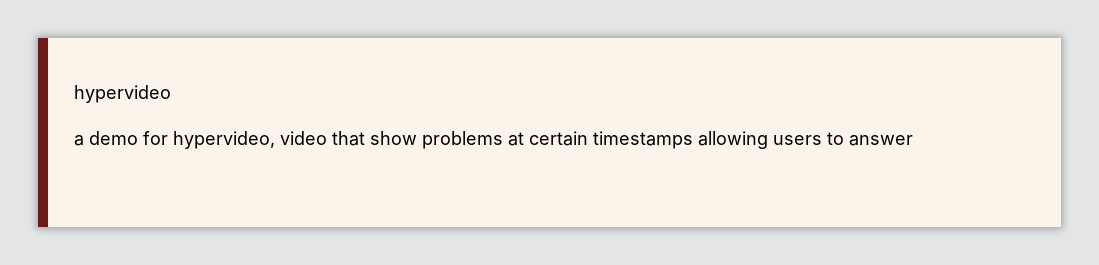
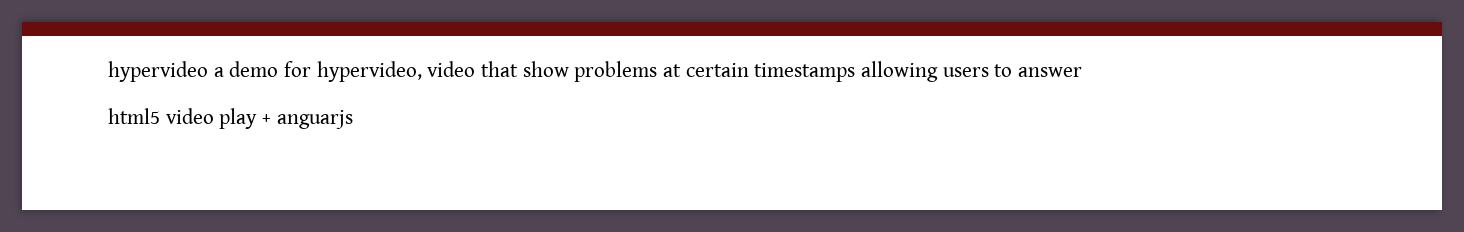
- hypervideo
- a demo for hypervideo, video that show problems at certain timestamps allowing users to answer
+ hypervideo a demo for hypervideo, video that show problems at certain timestamps allowing users to answer
+ html5 video play + anguarjs

